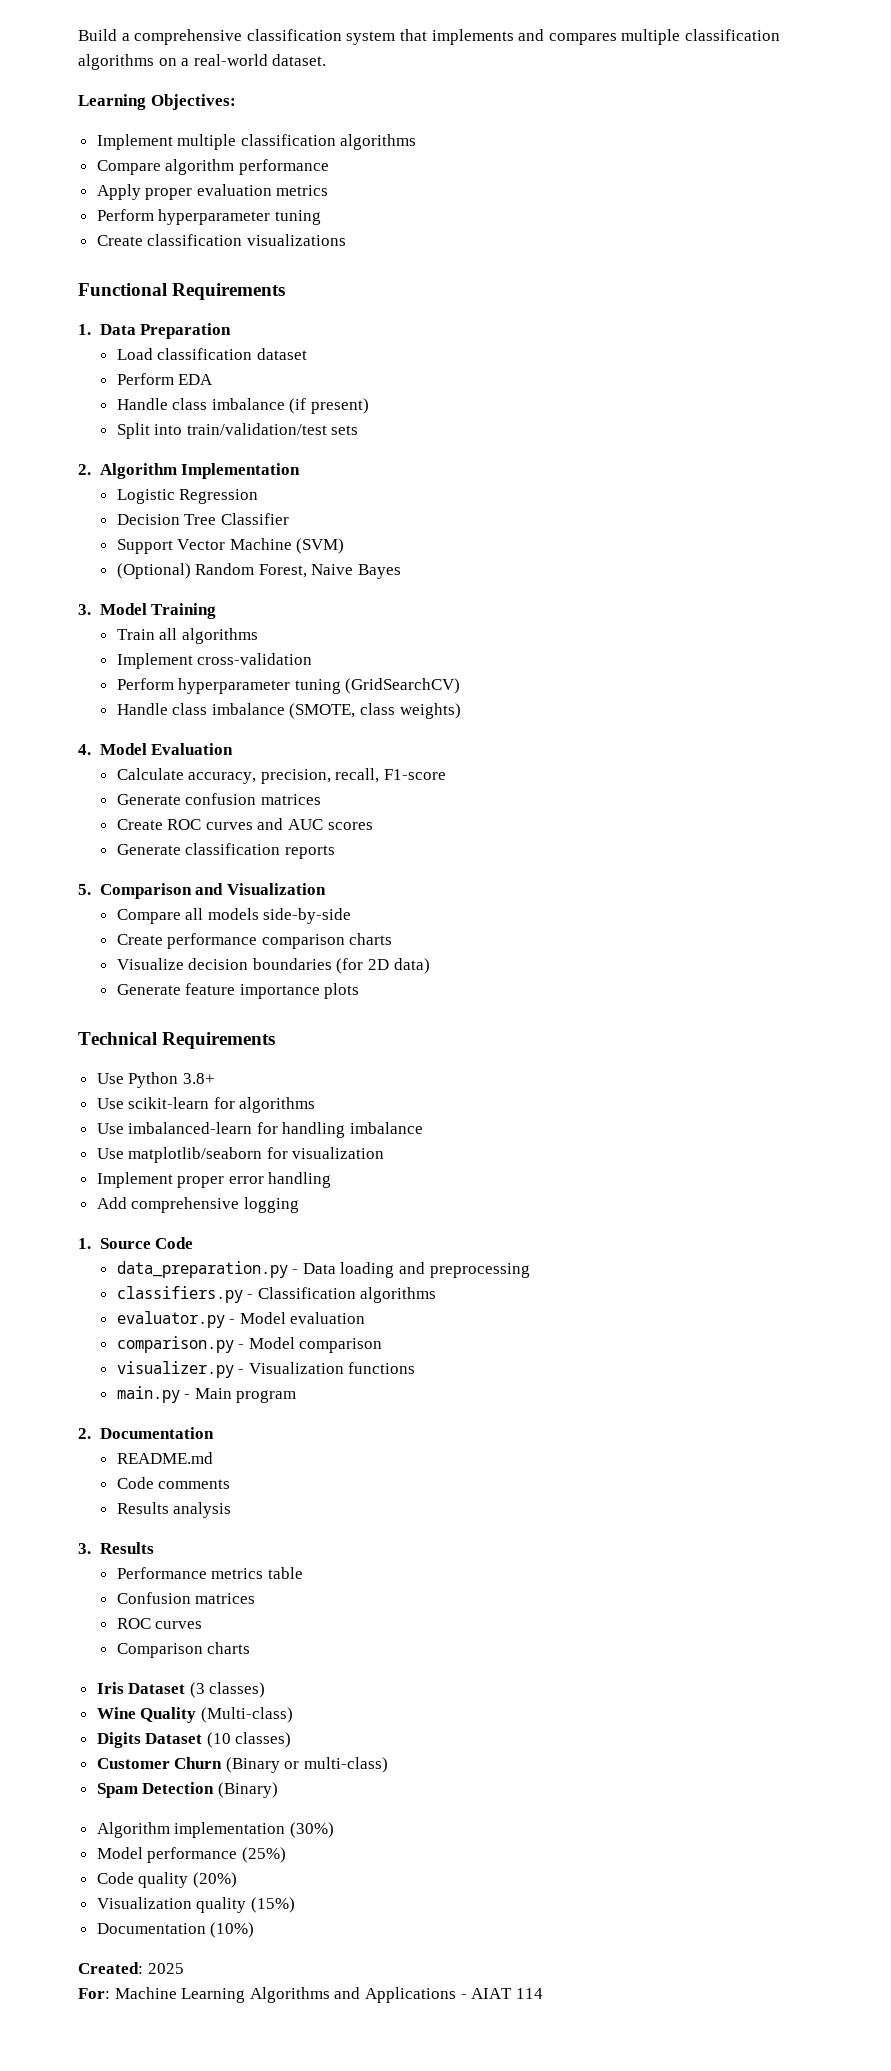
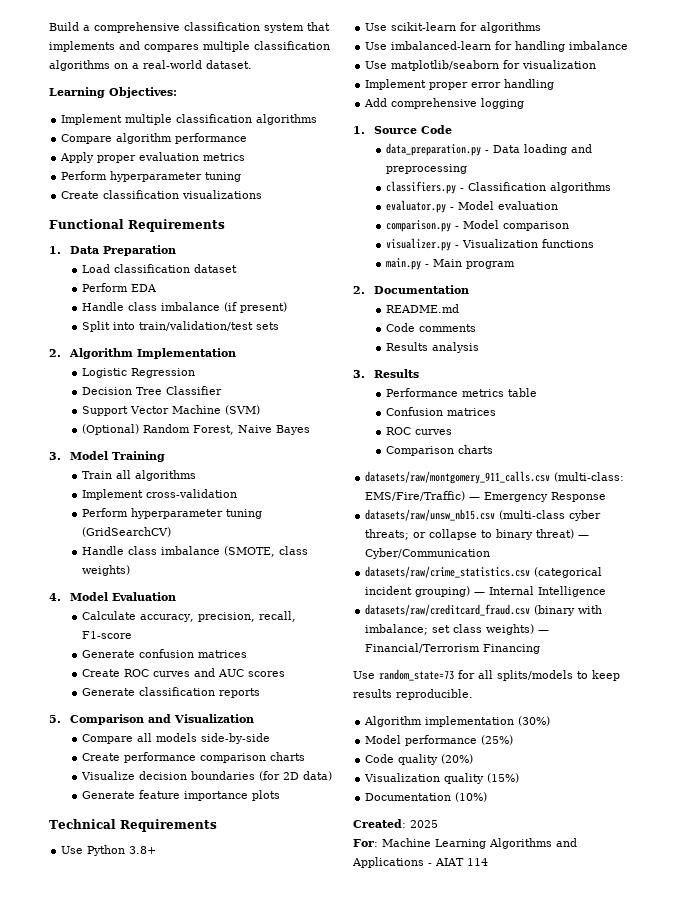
- Iris Dataset (3 classes)
- Wine Quality (Multi-class)
- Digits Dataset (10 classes)
- Customer Churn (Binary or multi-class)
- Spam Detection (Binary)
+ datasets/raw/montgomery_911_calls.csv (multi-class: EMS/Fire/Traffic) — Emergency Response
+ datasets/raw/unsw_nb15.csv (multi-class cyber threats; or collapse to binary threat) — Cyber/Communication
+ datasets/raw/crime_statistics.csv (categorical incident grouping) — Internal Intelligence
+ datasets/raw/creditcard_fraud.csv (binary with imbalance; set class weights) — Financial/Terrorism Financing
+ Use random_state=73 for all splits/models to keep results reproducible.

